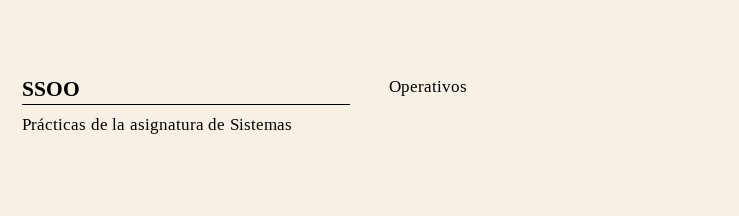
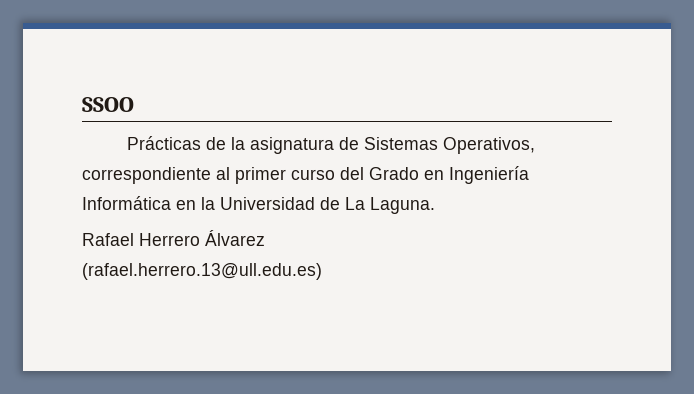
- Prácticas de la asignatura de Sistemas Operativos
+ Prácticas de la asignatura de Sistemas Operativos, correspondiente al primer curso del Grado en Ingeniería Informática en la Universidad de La Laguna.
+ Rafael Herrero Álvarez
+ (rafael.herrero.13@ull.edu.es)

